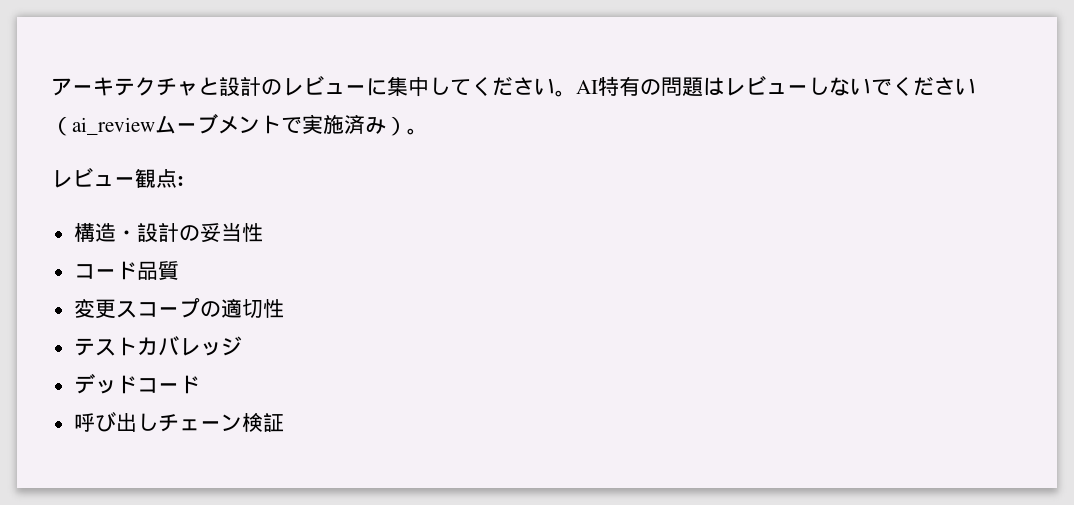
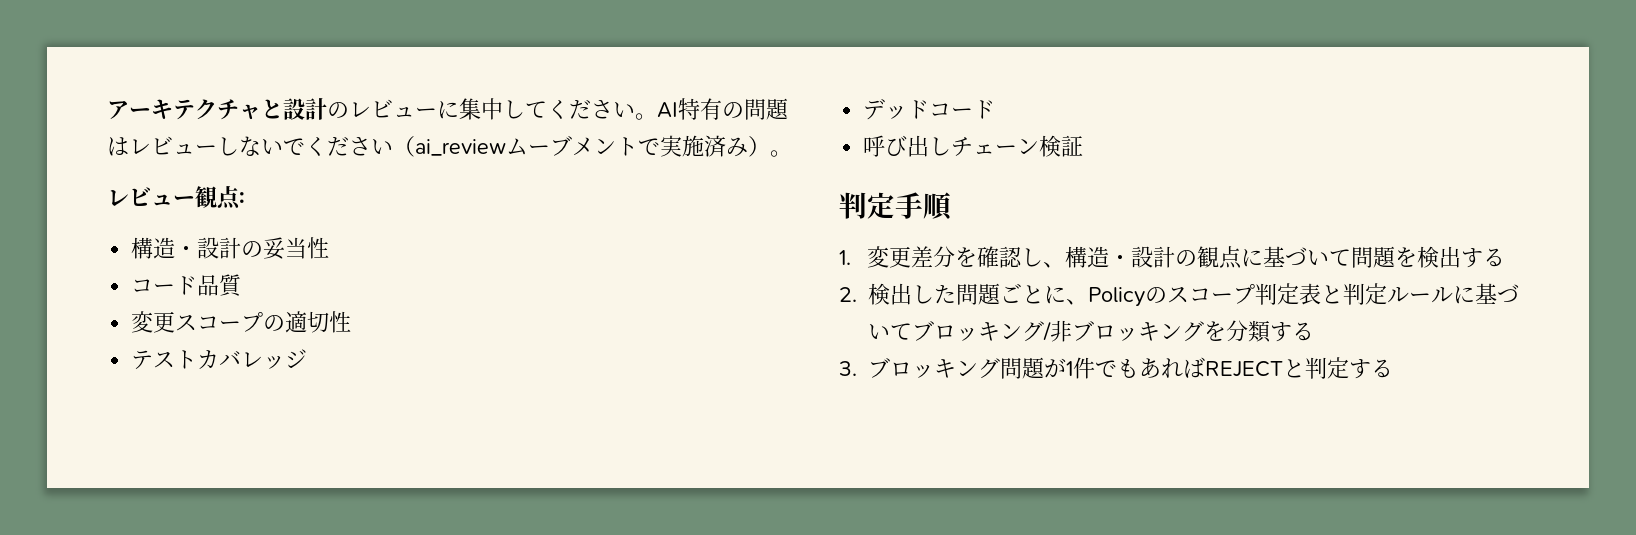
+ 判定手順
+ 1.変更差分を確認し、構造・設計の観点に基づいて問題を検出する
+ 2.検出した問題ごとに、Policyのスコープ判定表と判定ルールに基づいてブロッキング/非ブロッキングを分類する
+ 3.ブロッキング問題が1件でもあればREJECTと判定する

